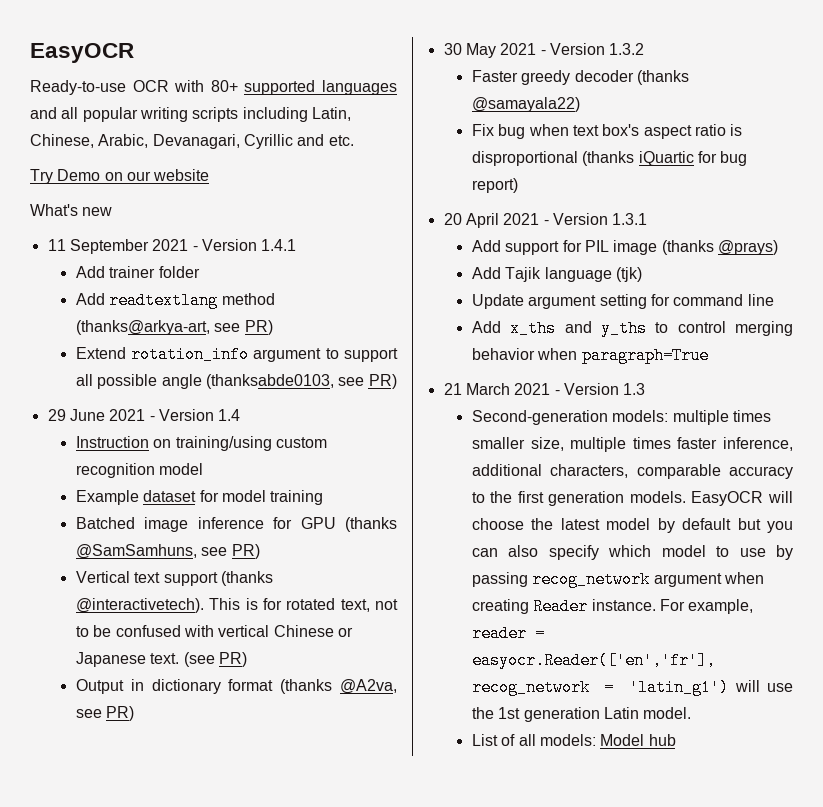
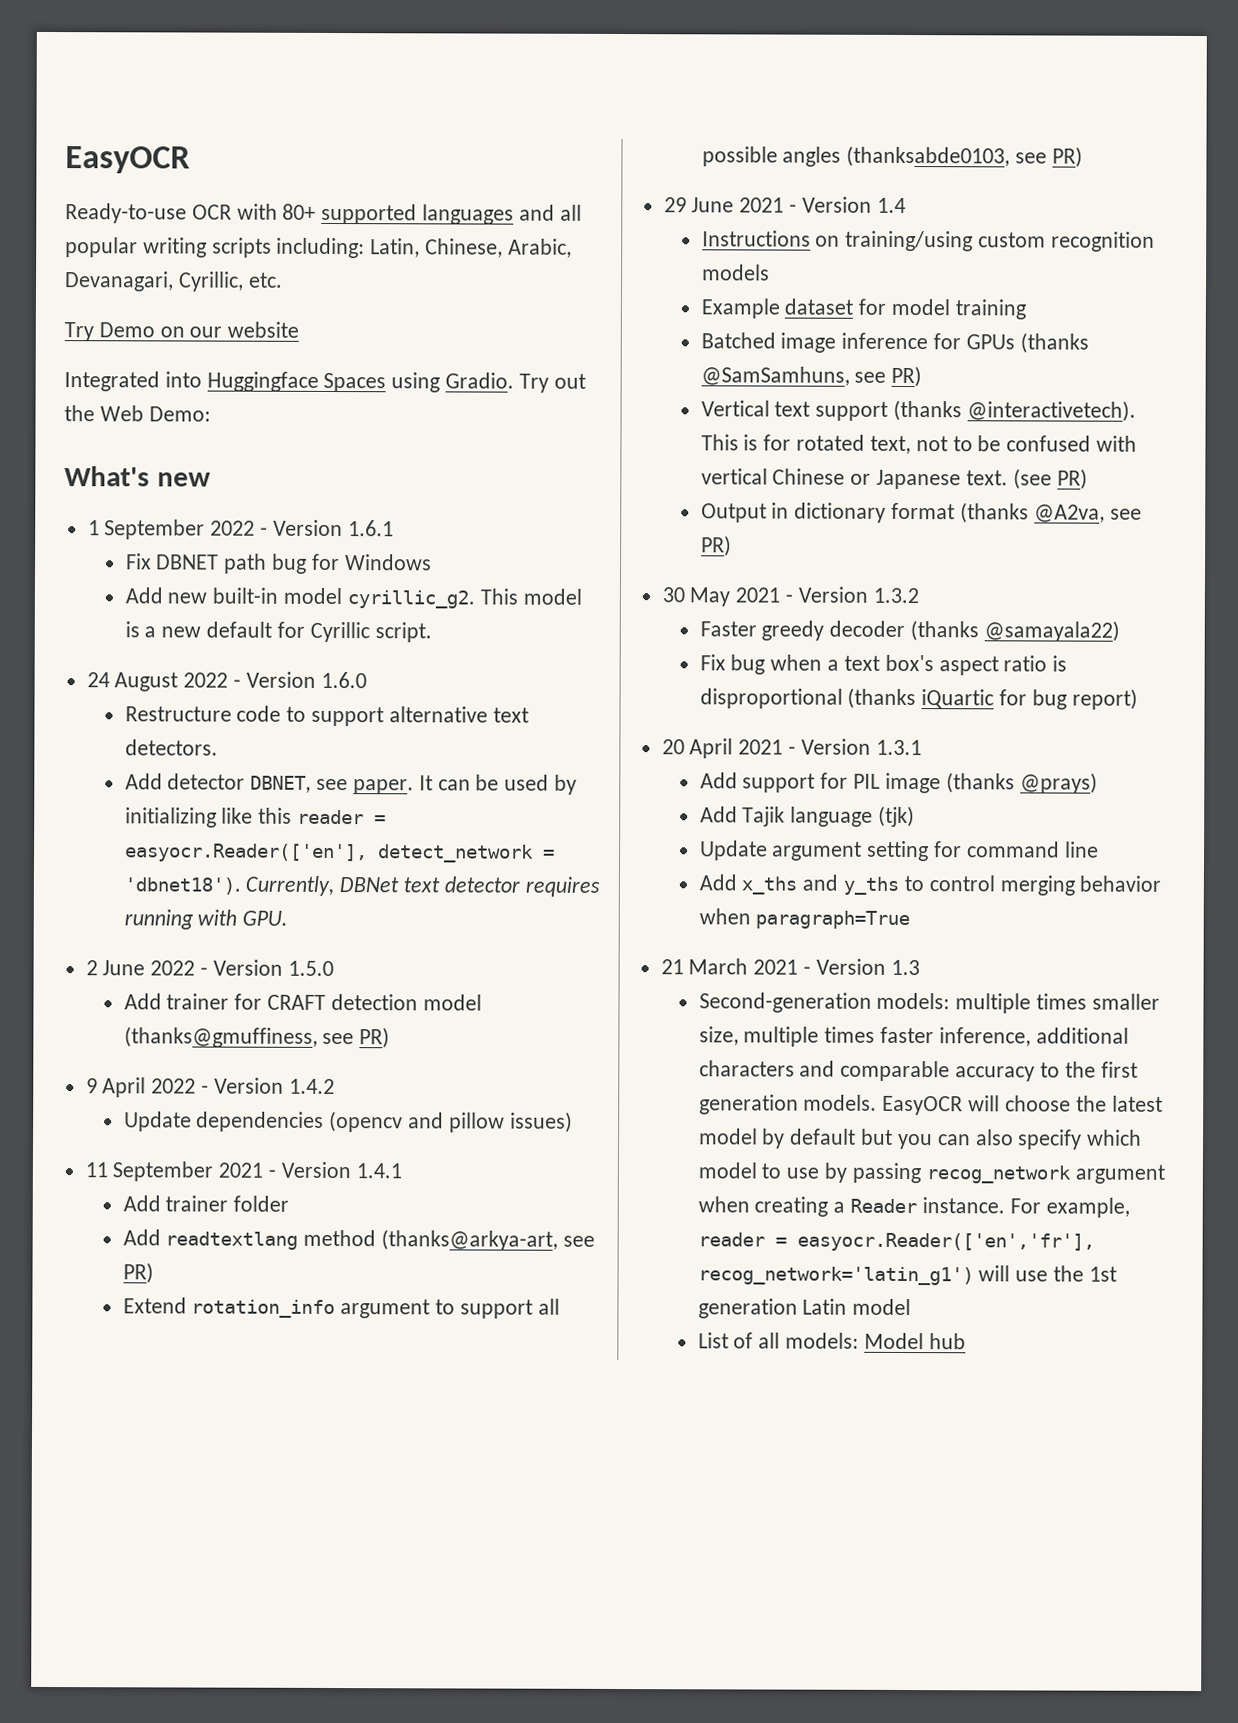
- Ready-to-use OCR with 80+ supported languages and all popular writing scripts including Latin, Chinese, Arabic, Devanagari, Cyrillic and etc.
+ Ready-to-use OCR with 80+ supported languages and all popular writing scripts including: Latin, Chinese, Arabic, Devanagari, Cyrillic, etc.
+ Integrated into Huggingface Spaces using Gradio. Try out the Web Demo:
  What's new
+ 1 September 2022 - Version 1.6.1
+ Fix DBNET path bug for Windows
+ Add new built-in model cyrillic_g2. This model is a new default for Cyrillic script.
+ 24 August 2022 - Version 1.6.0
+ Restructure code to support alternative text detectors.
+ Add detector DBNET, see paper. It can be used by initializing like this reader = easyocr.Reader(['en'], detect_network = 'dbnet18'). Currently, DBNet text detector requires running with GPU.
+ 2 June 2022 - Version 1.5.0
+ Add trainer for CRAFT detection model (thanks@gmuffiness, see PR)
+ 9 April 2022 - Version 1.4.2
+ Update dependencies (opencv and pillow issues)
- Extend rotation_info argument to support all possible angle (thanksabde0103, see PR)
+ Extend rotation_info argument to support all possible angles (thanksabde0103, see PR)
- Instruction on training/using custom recognition model
+ Instructions on training/using custom recognition models
- Batched image inference for GPU (thanks @SamSamhuns, see PR)
+ Batched image inference for GPUs (thanks @SamSamhuns, see PR)
- Fix bug when text box's aspect ratio is disproportional (thanks iQuartic for bug report)
+ Fix bug when a text box's aspect ratio is disproportional (thanks iQuartic for bug report)
- Second-generation models: multiple times smaller size, multiple times faster inference, additional characters, comparable accuracy to the first generation models.
+ Second-generation models: multiple times smaller size, multiple times faster inference, additional characters and comparable accuracy to the first generation models.
- EasyOCR will choose the latest model by default but you can also specify which model to use by passing recog_network argument when creating Reader instance.
+ EasyOCR will choose the latest model by default but you can also specify which model to use by passing recog_network argument when creating a Reader instance.
- For example, reader = easyocr.Reader(['en','fr'], recog_network = 'latin_g1') will use the 1st generation Latin model.
+ For example, reader = easyocr.Reader(['en','fr'], recog_network='latin_g1') will use the 1st generation Latin model

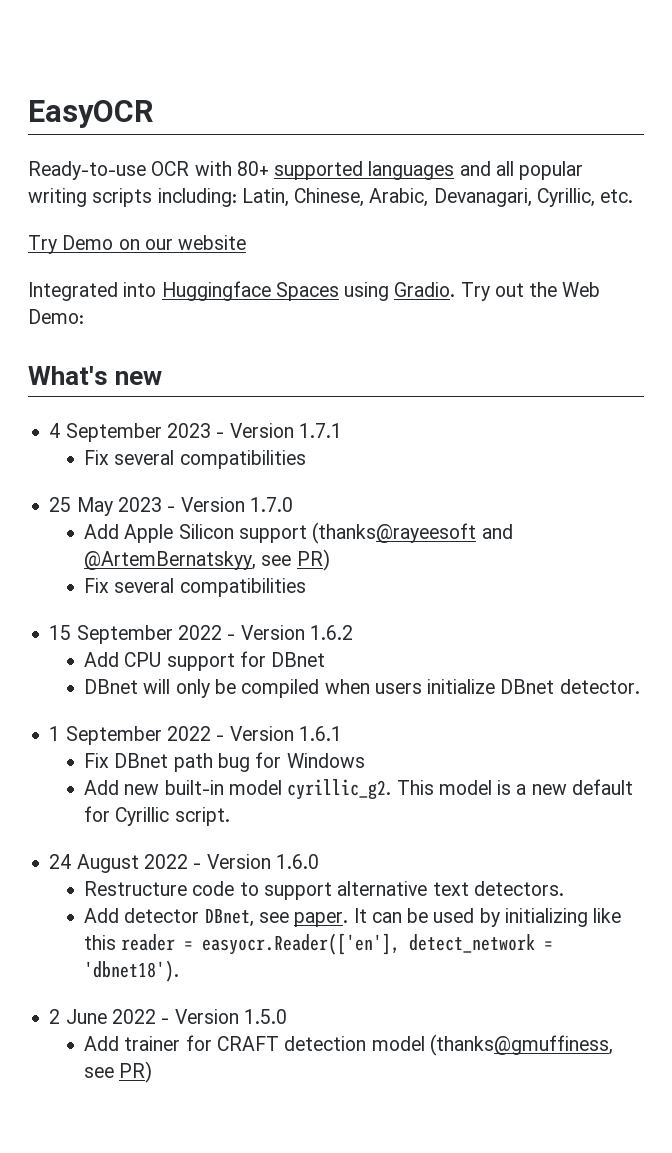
+ 4 September 2023 - Version 1.7.1
+ Fix several compatibilities
+ 25 May 2023 - Version 1.7.0
+ Add Apple Silicon support (thanks@rayeesoft and @ArtemBernatskyy, see PR)
+ Fix several compatibilities
+ 15 September 2022 - Version 1.6.2
+ Add CPU support for DBnet
+ DBnet will only be compiled when users initialize DBnet detector.
- Fix DBNET path bug for Windows
+ Fix DBnet path bug for Windows
- Add detector DBNET, see paper.
+ Add detector DBnet, see paper.
- Currently, DBNet text detector requires running with GPU.
- 9 April 2022 - Version 1.4.2
- Update dependencies (opencv and pillow issues)
- 11 September 2021 - Version 1.4.1
- Add trainer folder
- Add readtextlang method (thanks@arkya-art, see PR)
- Extend rotation_info argument to support all possible angles (thanksabde0103, see PR)
- 29 June 2021 - Version 1.4
- Instructions on training/using custom recognition models
- Example dataset for model training
- Batched image inference for GPUs (thanks @SamSamhuns, see PR)
- Vertical text support (thanks @interactivetech). This is for rotated text, not to be confused with vertical Chinese or Japanese text. (see PR)
- Output in dictionary format (thanks @A2va, see PR)
- 30 May 2021 - Version 1.3.2
- Faster greedy decoder (thanks @samayala22)
- Fix bug when a text box's aspect ratio is disproportional (thanks iQuartic for bug report)
- 20 April 2021 - Version 1.3.1
- Add support for PIL image (thanks @prays)
- Add Tajik language (tjk)
- Update argument setting for command line
- Add x_ths and y_ths to control merging behavior when paragraph=True
- 21 March 2021 - Version 1.3
- Second-generation models: multiple times smaller size, multiple times faster inference, additional characters and comparable accuracy to the first generation models. EasyOCR will choose the latest model by default but you can also specify which model to use by passing recog_network argument when creating a Reader instance. For example, reader = easyocr.Reader(['en','fr'], recog_network='latin_g1') will use the 1st generation Latin model
- List of all models: Model hub

